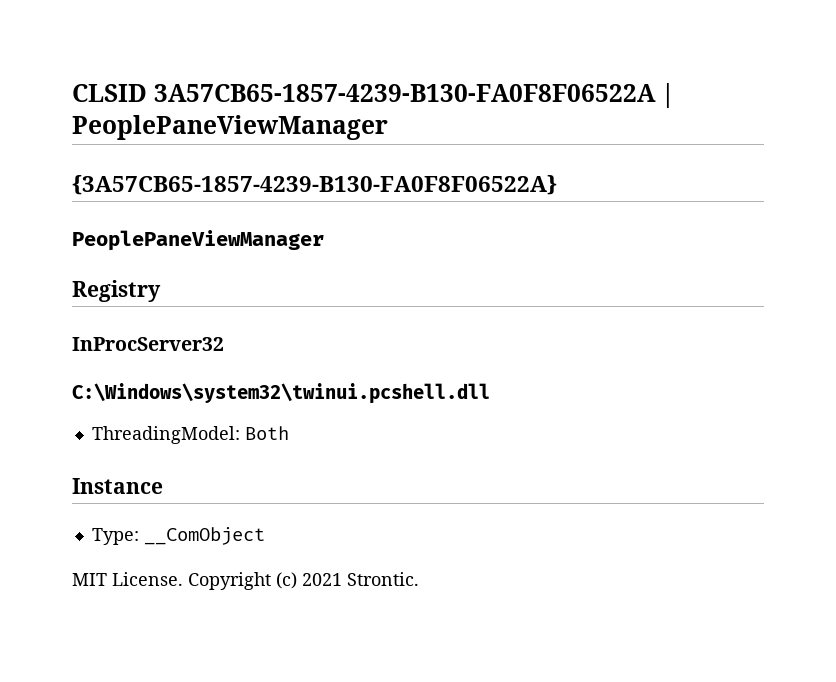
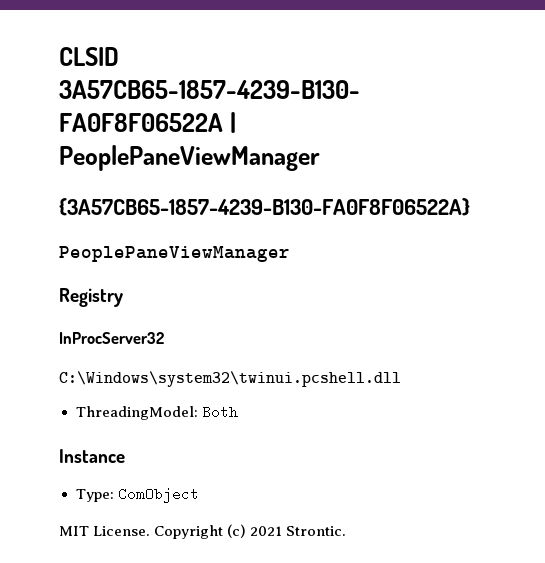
- Type: __ComObject
+ Type: ComObject

